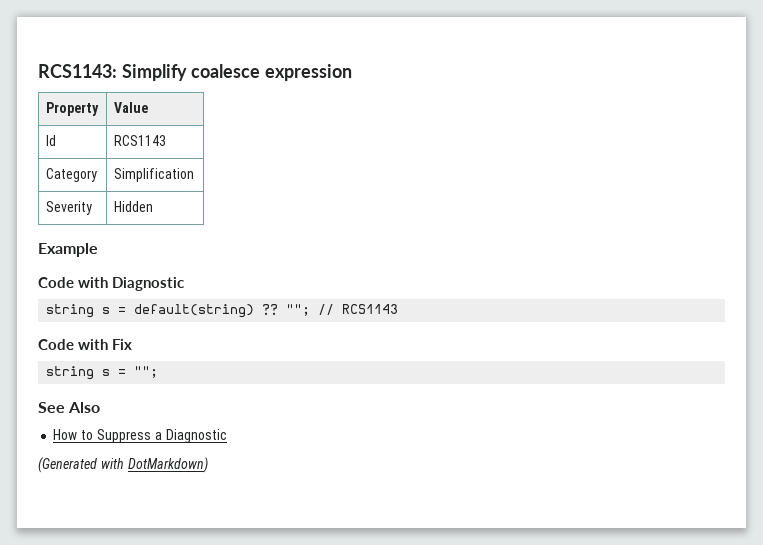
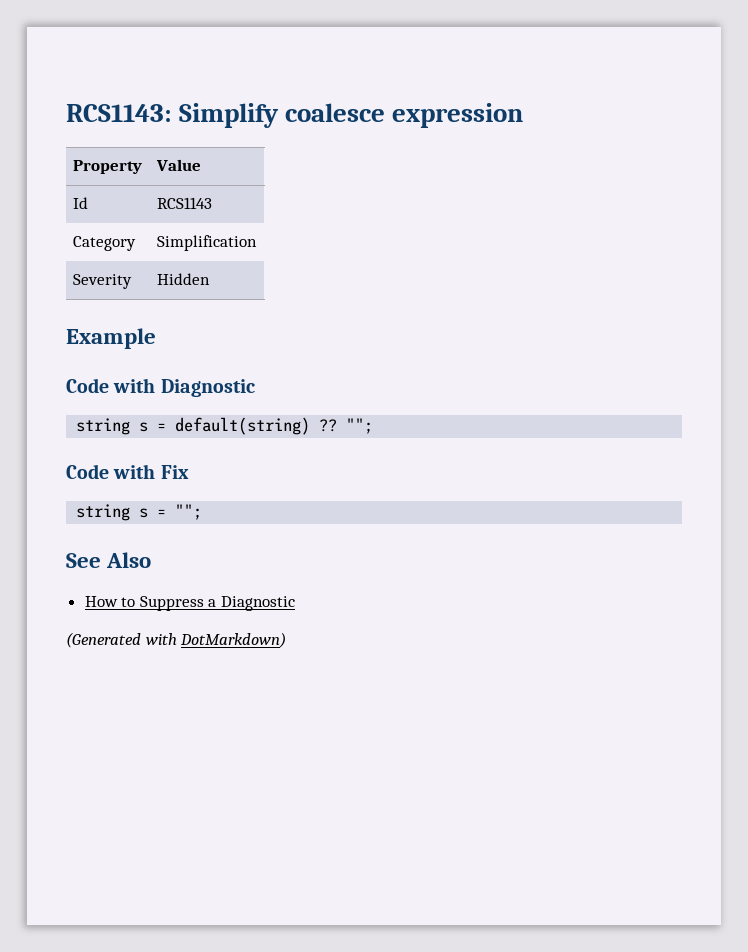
- string s = default(string) ?? ""; // RCS1143
+ string s = default(string) ?? "";

